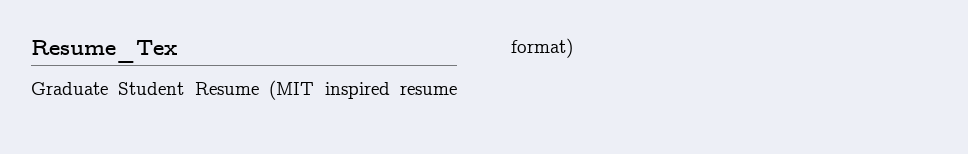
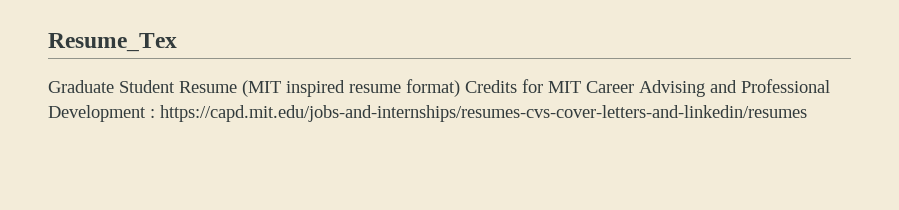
- Graduate Student Resume (MIT inspired resume format)
+ Graduate Student Resume (MIT inspired resume format) Credits for MIT Career Advising and Professional Development : https://capd.mit.edu/jobs-and-internships/resumes-cvs-cover-letters-and-linkedin/resumes

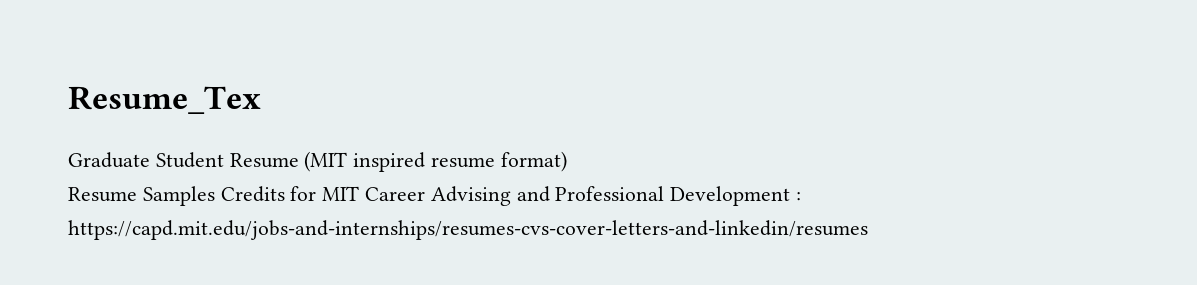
- Graduate Student Resume (MIT inspired resume format) Credits for MIT Career Advising and Professional Development : https://capd.mit.edu/jobs-and-internships/resumes-cvs-cover-letters-and-linkedin/resumes
+ Graduate Student Resume (MIT inspired resume format)
+ Resume Samples Credits for MIT Career Advising and Professional Development : https://capd.mit.edu/jobs-and-internships/resumes-cvs-cover-letters-and-linkedin/resumes

